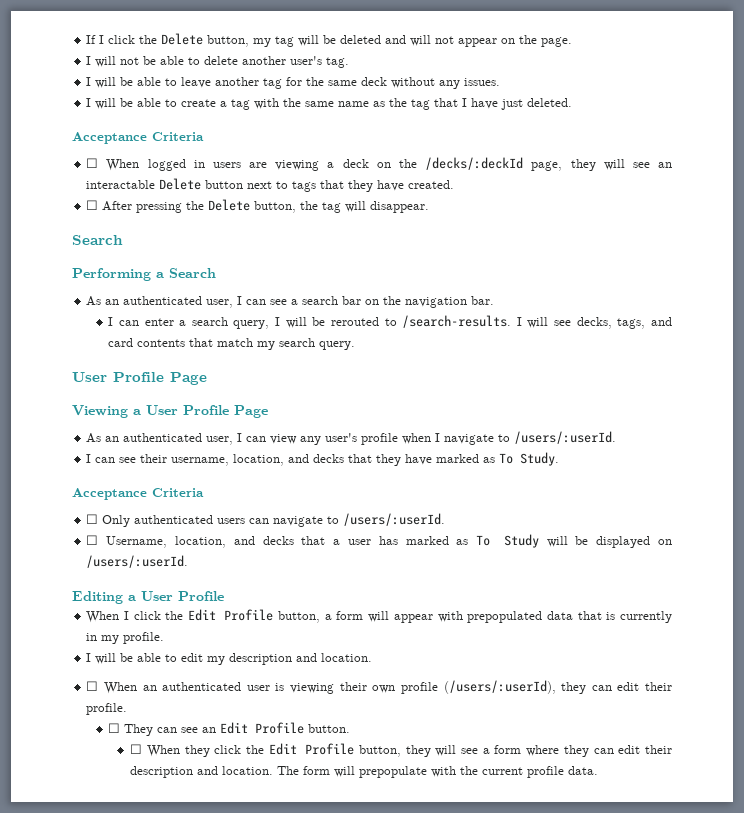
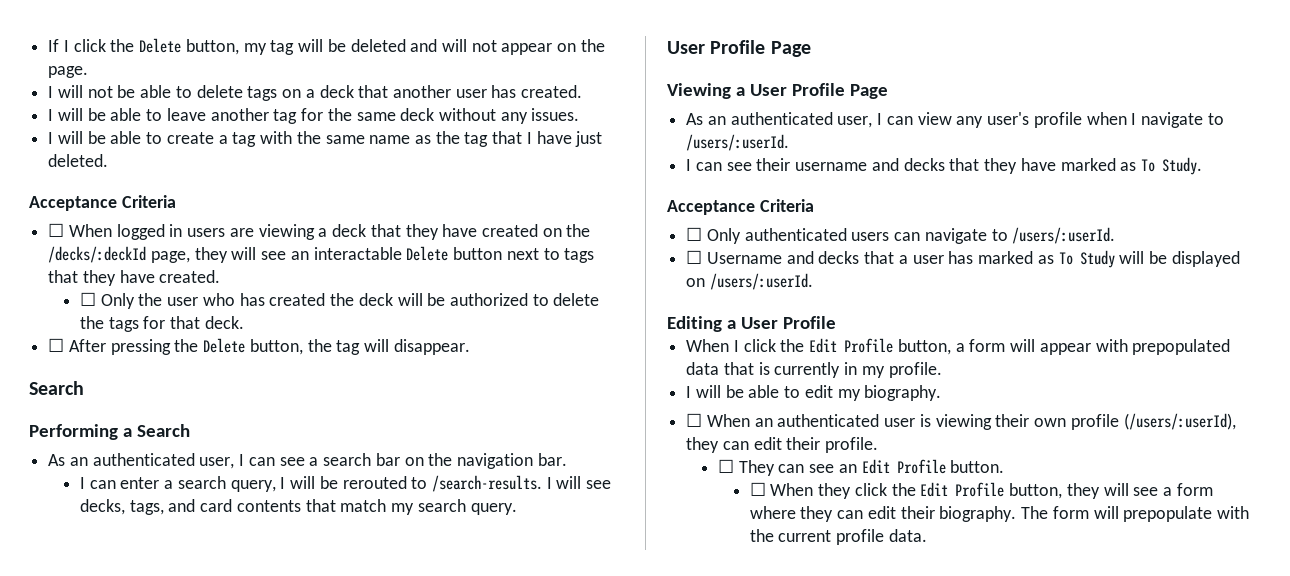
- I will not be able to delete another user's tag.
+ I will not be able to delete tags on a deck that another user has created.
- ☐ When logged in users are viewing a deck on the /decks/:deckId page, they will see an interactable Delete button next to tags that they have created.
+ ☐ When logged in users are viewing a deck that they have created on the /decks/:deckId page, they will see an interactable Delete button next to tags that they have created.
+ ☐ Only the user who has created the deck will be authorized to delete the tags for that deck.
- I can see their username, location, and decks that they have marked as To Study.
+ I can see their username and decks that they have marked as To Study.
- ☐ Username, location, and decks that a user has marked as To Study will be displayed on /users/:userId.
+ ☐ Username and decks that a user has marked as To Study will be displayed on /users/:userId.
- I will be able to edit my description and location.
+ I will be able to edit my biography.
- ☐ When they click the Edit Profile button, they will see a form where they can edit their description and location.
+ ☐ When they click the Edit Profile button, they will see a form where they can edit their biography.

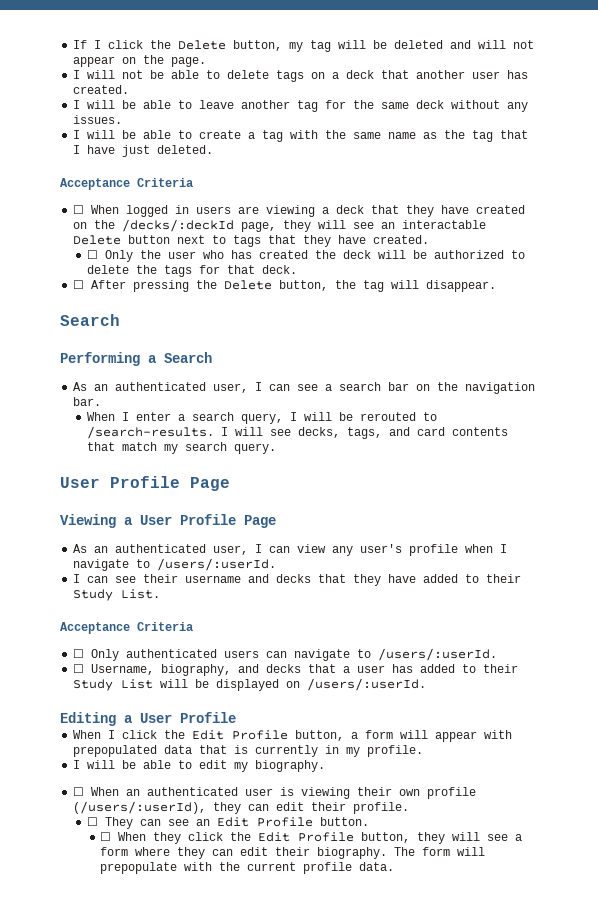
- I can enter a search query, I will be rerouted to /search-results.
+ When I enter a search query, I will be rerouted to /search-results.
- I can see their username and decks that they have marked as To Study.
+ I can see their username and decks that they have added to their Study List.
- ☐ Username and decks that a user has marked as To Study will be displayed on /users/:userId.
+ ☐ Username, biography, and decks that a user has added to their Study List will be displayed on /users/:userId.

